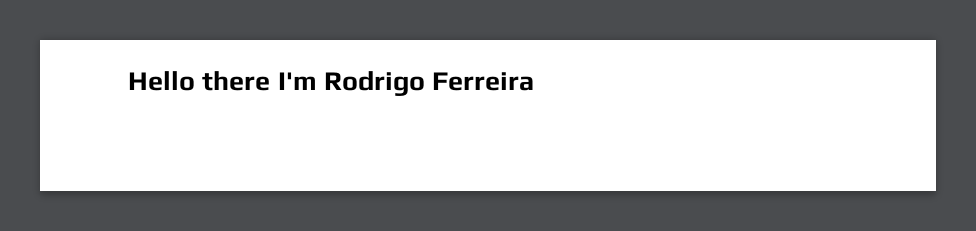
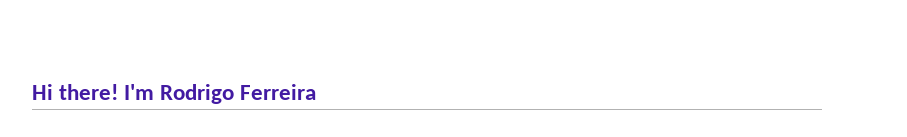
- Hello there I'm Rodrigo Ferreira
+ Hi there! I'm Rodrigo Ferreira

